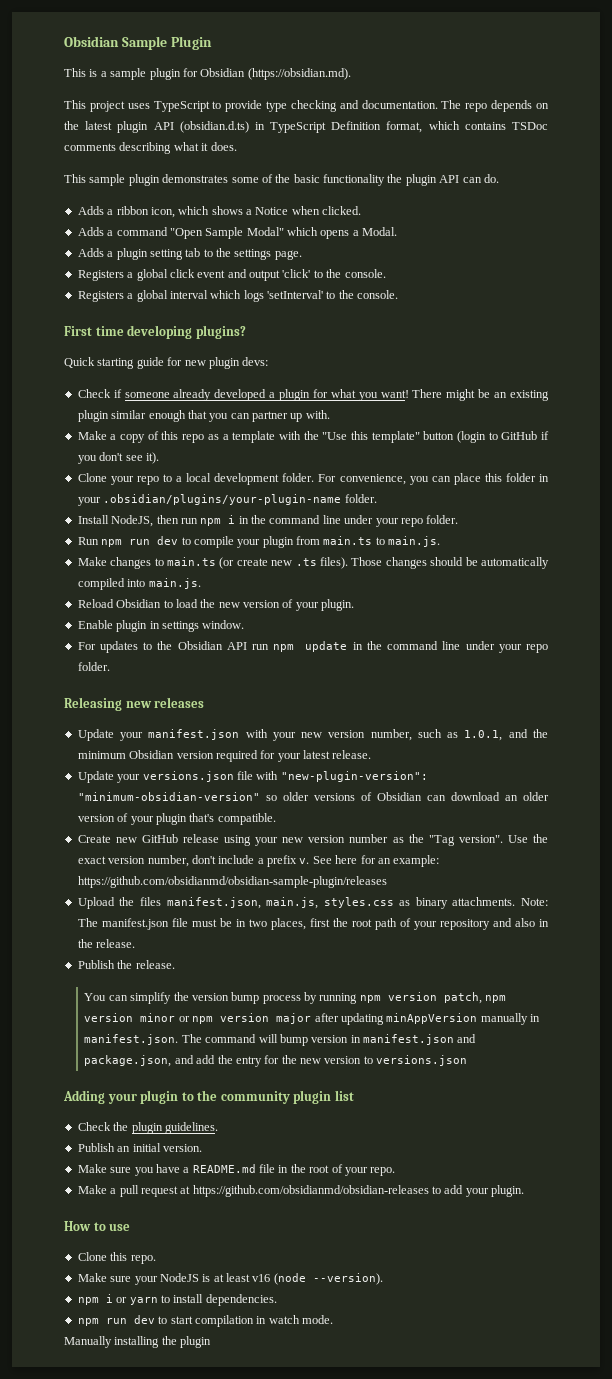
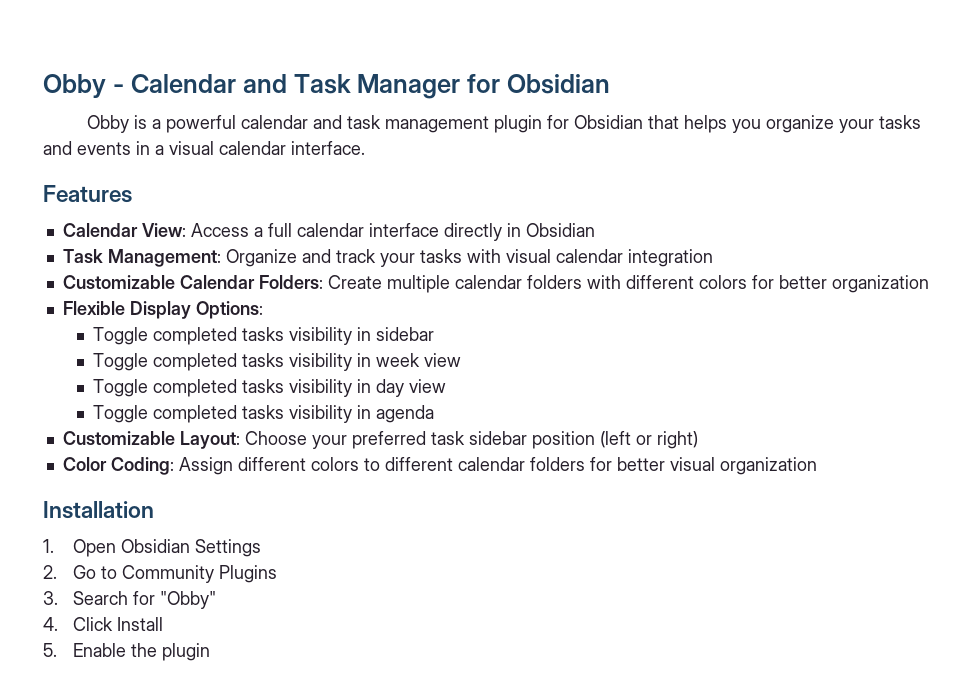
- Obsidian Sample Plugin
- This is a sample plugin for Obsidian (https://obsidian.md).
- This project uses TypeScript to provide type checking and documentation. The repo depends on the latest plugin API (obsidian.d.ts) in TypeScript Definition format, which contains TSDoc comments describing what it does.
- This sample plugin demonstrates some of the basic functionality the plugin API can do.
- Adds a ribbon icon, which shows a Notice when clicked.
- Adds a command "Open Sample Modal" which opens a Modal.
- Adds a plugin setting tab to the settings page.
- Registers a global click event and output 'click' to the console.
- Registers a global interval which logs 'setInterval' to the console.
- First time developing plugins?
- Quick starting guide for new plugin devs:
- Check if someone already developed a plugin for what you want! There might be an existing plugin similar enough that you can partner up with.
- Make a copy of this repo as a template with the "Use this template" button (login to GitHub if you don't see it).
- Clone your repo to a local development folder. For convenience, you can place this folder in your .obsidian/plugins/your-plugin-name folder.
- Install NodeJS, then run npm i in the command line under your repo folder.
- Run npm run dev to compile your plugin from main.ts to main.js.
- Make changes to main.ts (or create new .ts files). Those changes should be automatically compiled into main.js.
- Reload Obsidian to load the new version of your plugin.
- Enable plugin in settings window.
- For updates to the Obsidian API run npm update in the command line under your repo folder.
- Releasing new releases
- Update your manifest.json with your new version number, such as 1.0.1, and the minimum Obsidian version required for your latest release.
- Update your versions.json file with "new-plugin-version": "minimum-obsidian-version" so older versions of Obsidian can download an older version of your plugin that's compatible.
- Create new GitHub release using your new version number as the "Tag version". Use the exact version number, don't include a prefix v. See here for an example: https://github.com/obsidianmd/obsidian-sample-plugin/releases
- Upload the files manifest.json, main.js, styles.css as binary attachments. Note: The manifest.json file must be in two places, first the root path of your repository and also in the release.
- Publish the release.
- You can simplify the version bump process by running npm version patch, npm version minor or npm version major after updating minAppVersion manually in manifest.json. The command will bump version in manifest.json and package.json, and add the entry for the new version to versions.json
- Adding your plugin to the community plugin list
- Check the plugin guidelines.
- Publish an initial version.
- Make sure you have a README.md file in the root of your repo.
- Make a pull request at https://github.com/obsidianmd/obsidian-releases to add your plugin.
- How to use
- Clone this repo.
- Make sure your NodeJS is at least v16 (node --version).
- npm i or yarn to install dependencies.
- npm run dev to start compilation in watch mode.
- Manually installing the plugin
+ Obby - Calendar and Task Manager for Obsidian
+ Obby is a powerful calendar and task management plugin for Obsidian that helps you organize your tasks and events in a visual calendar interface.
+ Features
+ Calendar View: Access a full calendar interface directly in Obsidian
+ Task Management: Organize and track your tasks with visual calendar integration
+ Customizable Calendar Folders: Create multiple calendar folders with different colors for better organization
+ Flexible Display Options:
+ Toggle completed tasks visibility in sidebar
+ Toggle completed tasks visibility in week view
+ Toggle completed tasks visibility in day view
+ Toggle completed tasks visibility in agenda
+ Customizable Layout: Choose your preferred task sidebar position (left or right)
+ Color Coding: Assign different colors to different calendar folders for better visual organization
+ Installation
+ 1. Open Obsidian Settings
+ 2. Go to Community Plugins
+ 3. Search for "Obby"
+ 4. Click Install
+ 5. Enable the plugin

